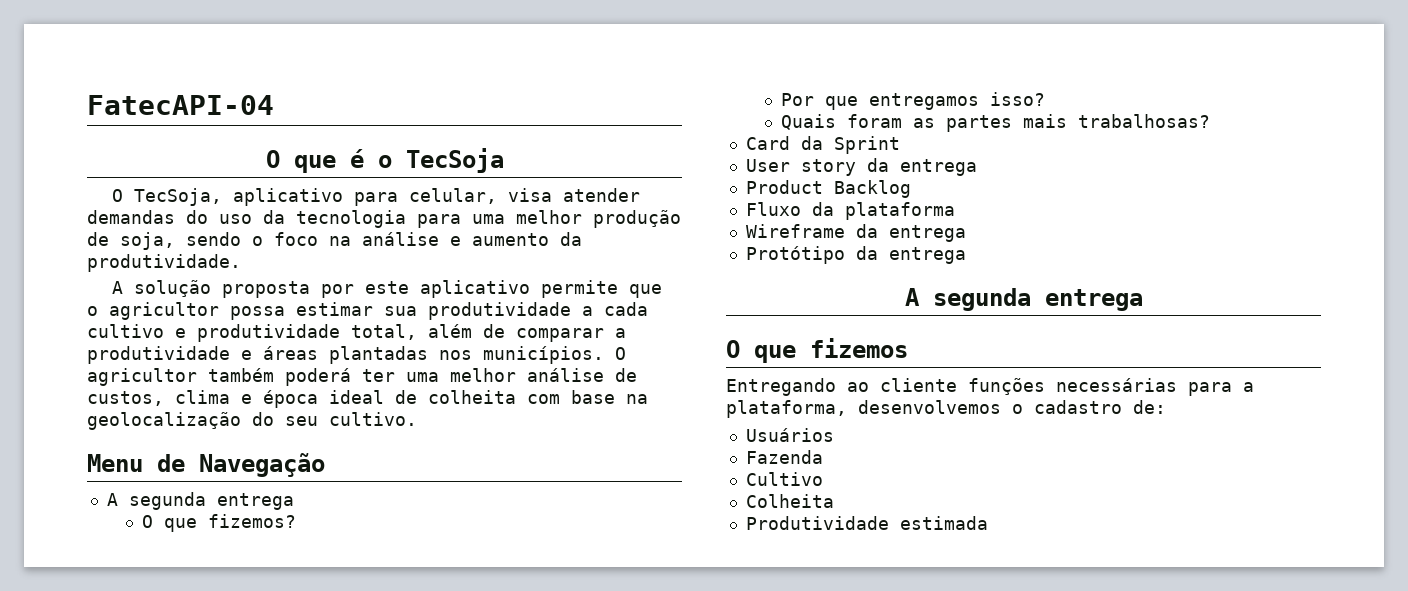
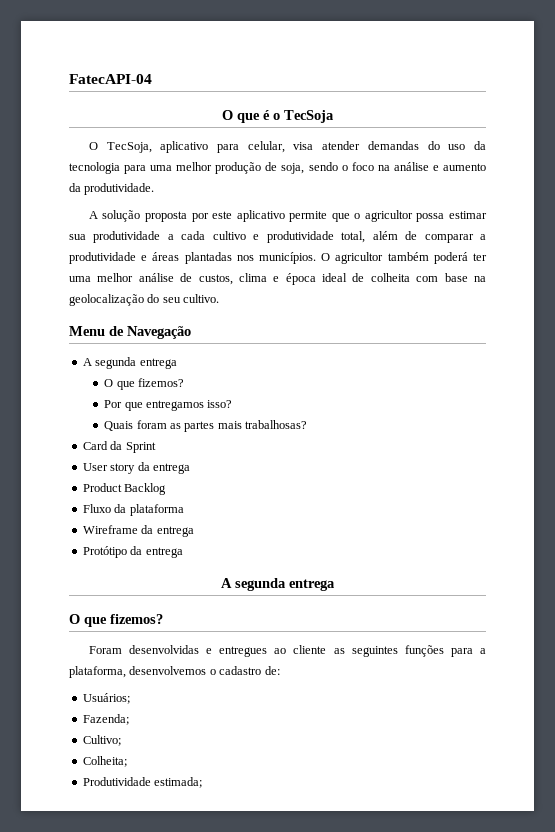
  Protótipo da entrega
  A segunda entrega
- O que fizemos
- Entregando ao cliente funções necessárias para a plataforma, desenvolvemos o cadastro de:
+ O que fizemos?
+ Foram desenvolvidas e entregues ao cliente as seguintes funções para a plataforma, desenvolvemos o cadastro de:
- Usuários
- Fazenda
- Cultivo
- Colheita
+ Usuários;
+ Fazenda;
+ Cultivo;
+ Colheita;
- Produtividade estimada
+ Produtividade estimada;

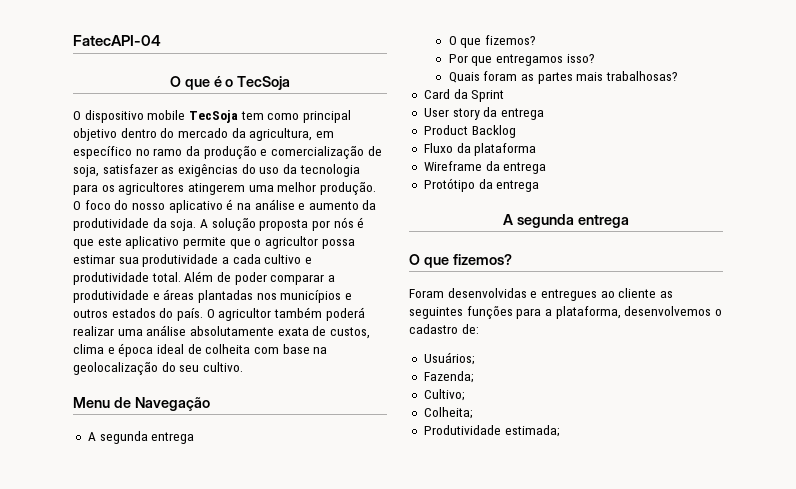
- O TecSoja, aplicativo para celular, visa atender demandas do uso da tecnologia para uma melhor produção de soja, sendo o foco na análise e aumento da produtividade.
- A solução proposta por este aplicativo permite que o agricultor possa estimar sua produtividade a cada cultivo e produtividade total, além de comparar a produtividade e áreas plantadas nos municípios. O agricultor também poderá ter uma melhor análise de custos, clima e época ideal de colheita com base na geolocalização do seu cultivo.
+ O dispositivo mobile TecSoja tem como principal objetivo dentro do mercado da agricultura, em específico no ramo da produção e comercialização de soja, satisfazer as exigências do uso da tecnologia para os agricultores atingerem uma melhor produção. O foco do nosso aplicativo é na análise e aumento da produtividade da soja. A solução proposta por nós é que este aplicativo permite que o agricultor possa estimar sua produtividade a cada cultivo e produtividade total. Além de poder comparar a produtividade e áreas plantadas nos municípios e outros estados do país. O agricultor também poderá realizar uma análise absolutamente exata de custos, clima e época ideal de colheita com base na geolocalização do seu cultivo.

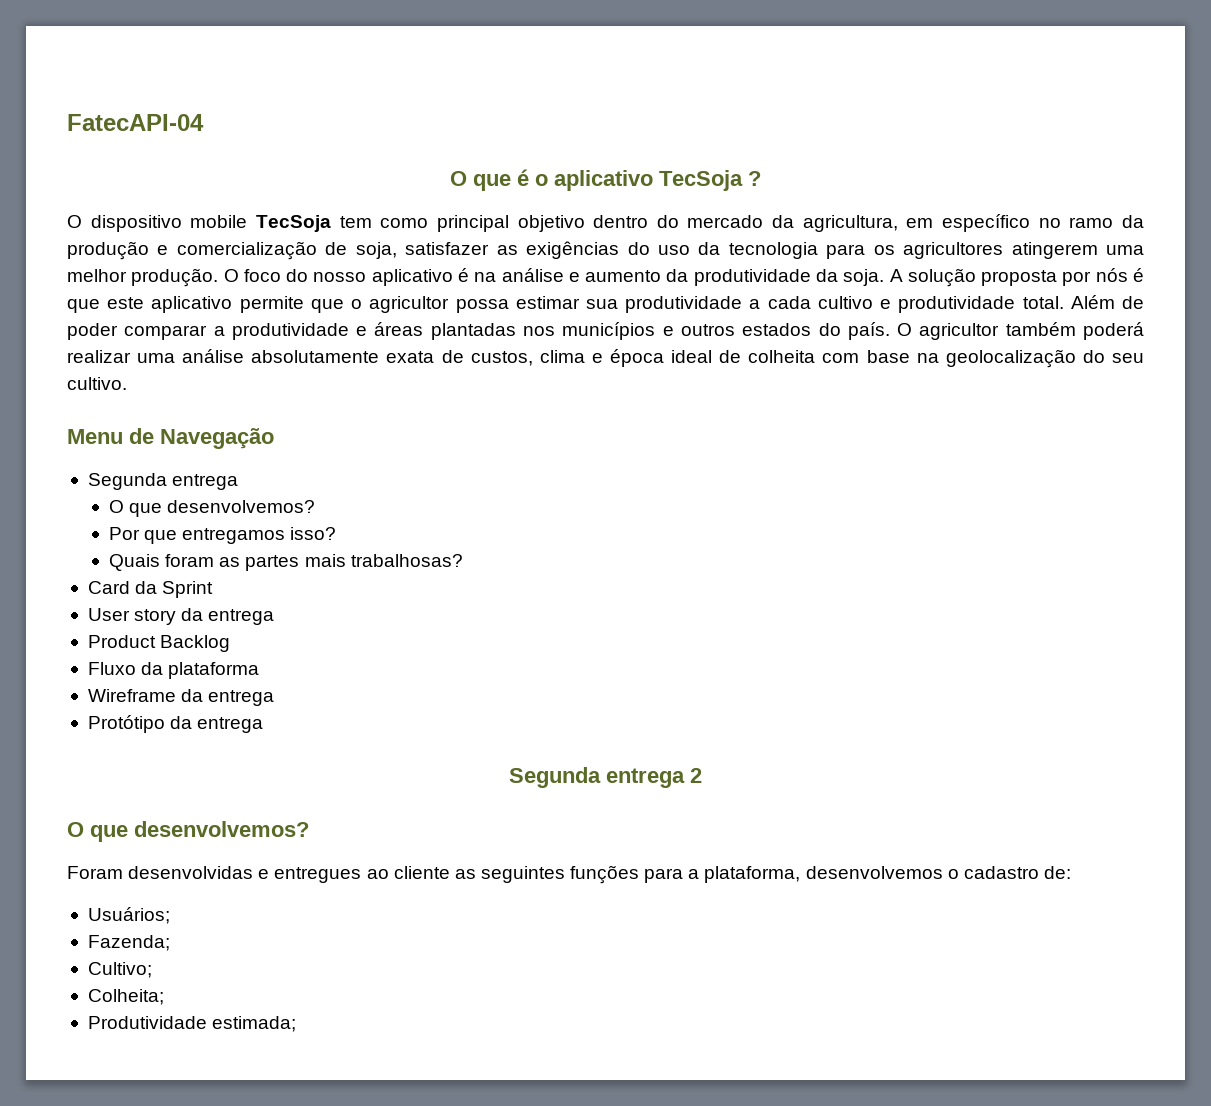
- O que é o TecSoja
+ O que é o aplicativo TecSoja ?
  Menu de Navegação
- A segunda entrega
- O que fizemos?
+ Segunda entrega
+ O que desenvolvemos?
  Protótipo da entrega
- A segunda entrega
- O que fizemos?
+ Segunda entrega 2
+ O que desenvolvemos?

